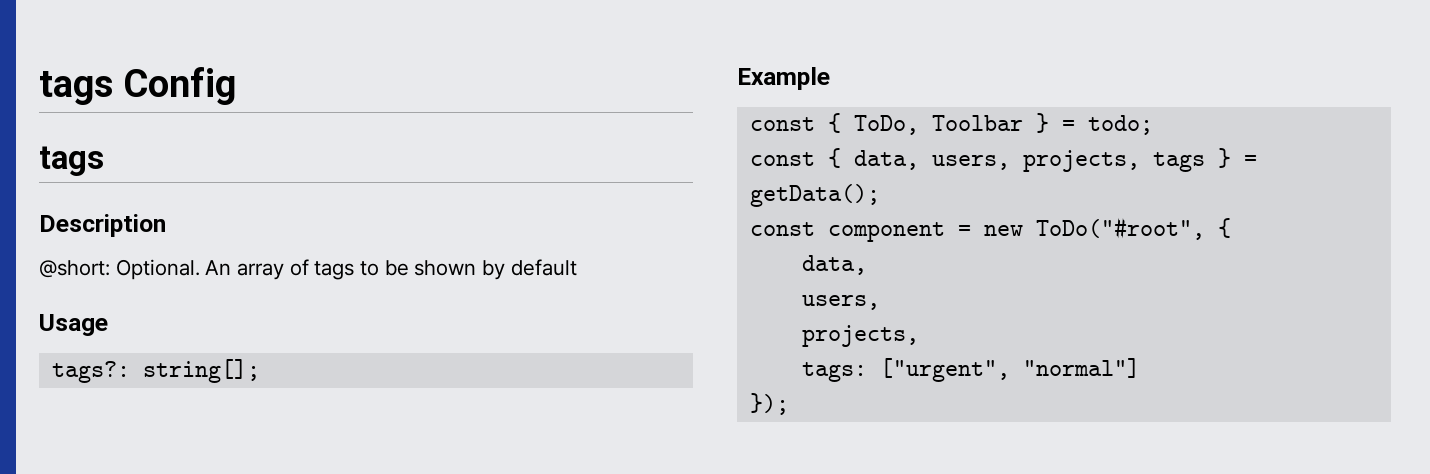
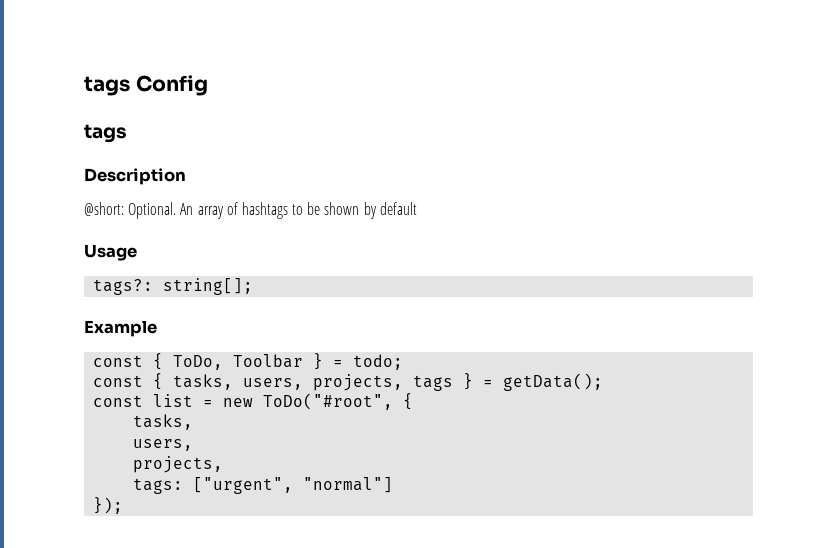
- An array of tags to be shown by default
+ An array of hashtags to be shown by default
- const { data, users, projects, tags } = getData();
+ const { tasks, users, projects, tags } = getData();
- const component = new ToDo("#root", {
- data,
+ const list = new ToDo("#root", {
+ tasks,

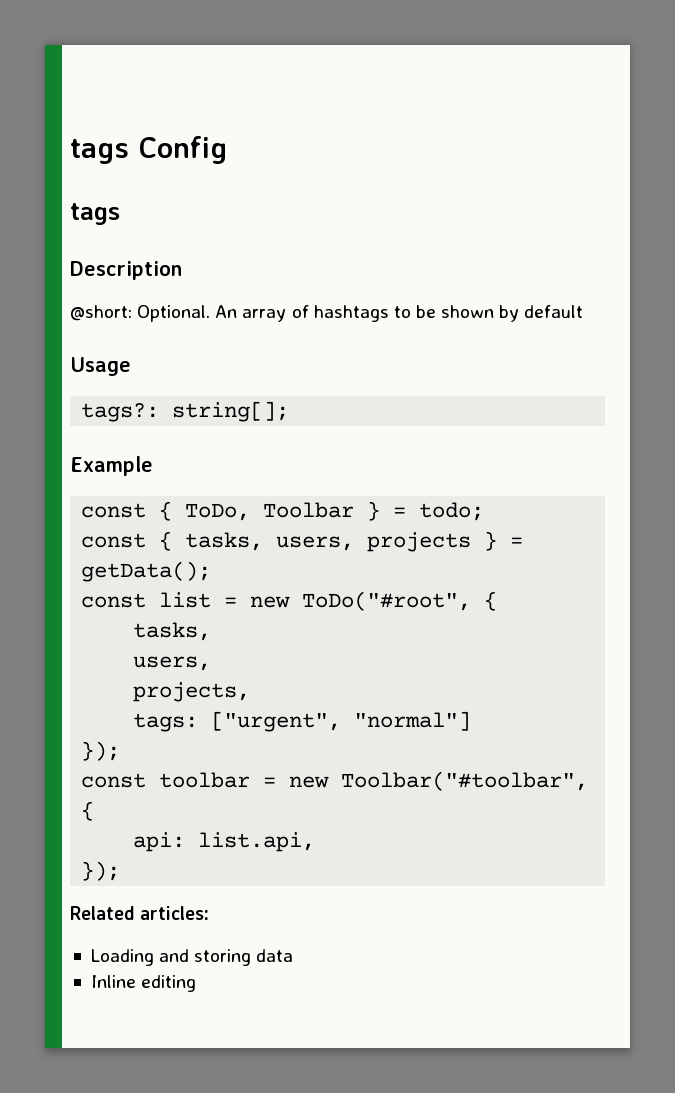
- const { tasks, users, projects, tags } = getData();
+ const { tasks, users, projects } = getData();
+ const toolbar = new Toolbar("#toolbar", {
+ api: list.api,
+ });
+ Related articles:
+ Loading and storing data
+ Inline editing

